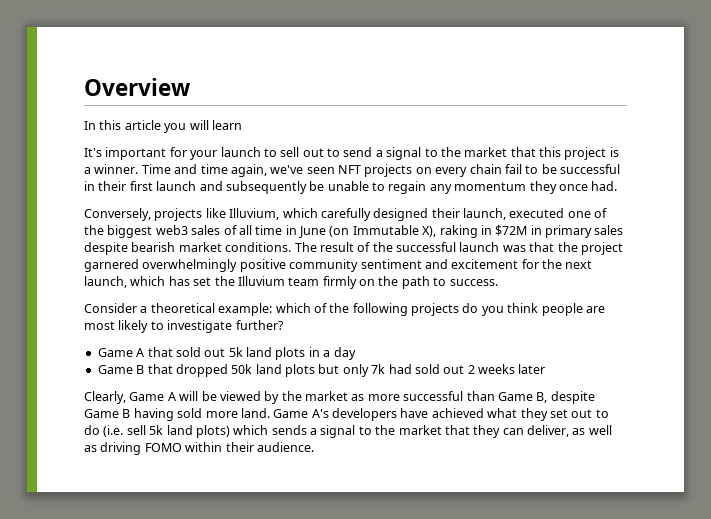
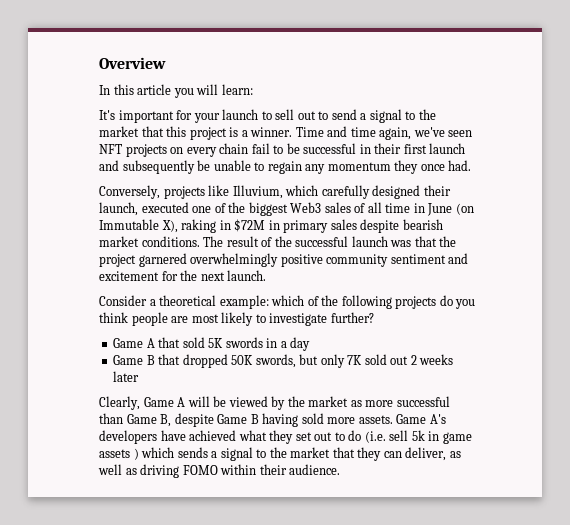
- In this article you will learn
+ In this article you will learn:
- Conversely, projects like Illuvium, which carefully designed their launch, executed one of the biggest web3 sales of all time in June (on Immutable X), raking in $72M in primary sales despite bearish market conditions.
+ Conversely, projects like Illuvium, which carefully designed their launch, executed one of the biggest Web3 sales of all time in June (on Immutable X), raking in $72M in primary sales despite bearish market conditions.
- The result of the successful launch was that the project garnered overwhelmingly positive community sentiment and excitement for the next launch, which has set the Illuvium team firmly on the path to success.
+ The result of the successful launch was that the project garnered overwhelmingly positive community sentiment and excitement for the next launch.
- Game A that sold out 5k land plots in a day
+ Game A that sold 5K swords in a day
- Game B that dropped 50k land plots but only 7k had sold out 2 weeks later
+ Game B that dropped 50K swords, but only 7K sold out 2 weeks later
- Clearly, Game A will be viewed by the market as more successful than Game B, despite Game B having sold more land.
+ Clearly, Game A will be viewed by the market as more successful than Game B, despite Game B having sold more assets.
- Game A's developers have achieved what they set out to do (i.e. sell 5k land plots) which sends a signal to the market that they can deliver, as well as driving FOMO within their audience.
+ Game A's developers have achieved what they set out to do (i.e. sell 5k in game assets ) which sends a signal to the market that they can deliver, as well as driving FOMO within their audience.

